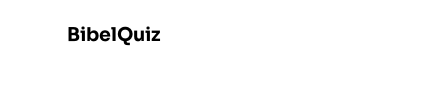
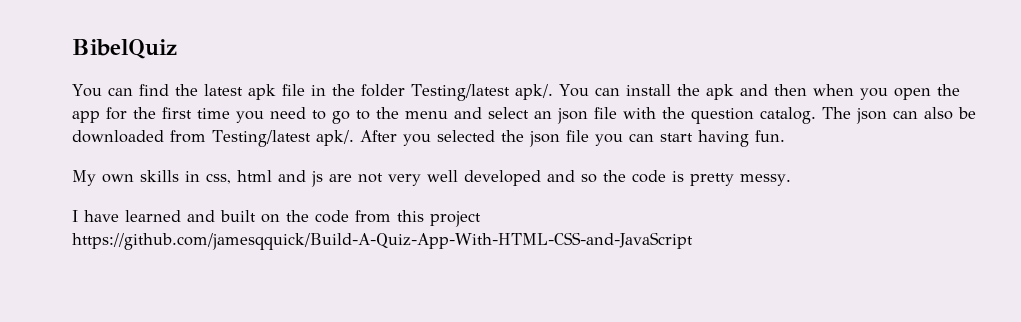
+ You can find the latest apk file in the folder Testing/latest apk/. You can install the apk and then when you open the app for the first time you need to go to the menu and select an json file with the question catalog. The json can also be downloaded from Testing/latest apk/. After you selected the json file you can start having fun.
+ My own skills in css, html and js are not very well developed and so the code is pretty messy.
+ I have learned and built on the code from this project https://github.com/jamesqquick/Build-A-Quiz-App-With-HTML-CSS-and-JavaScript

